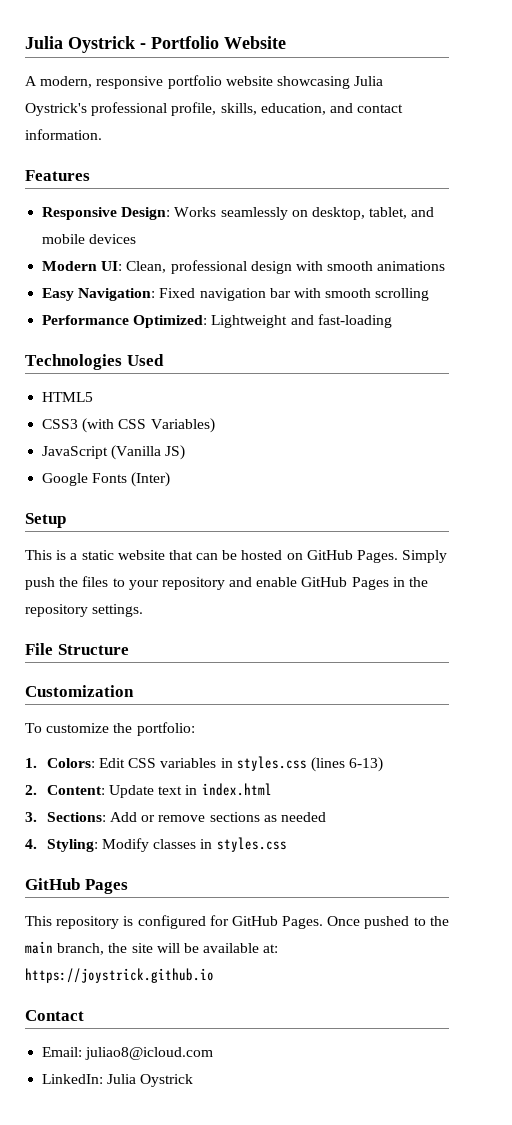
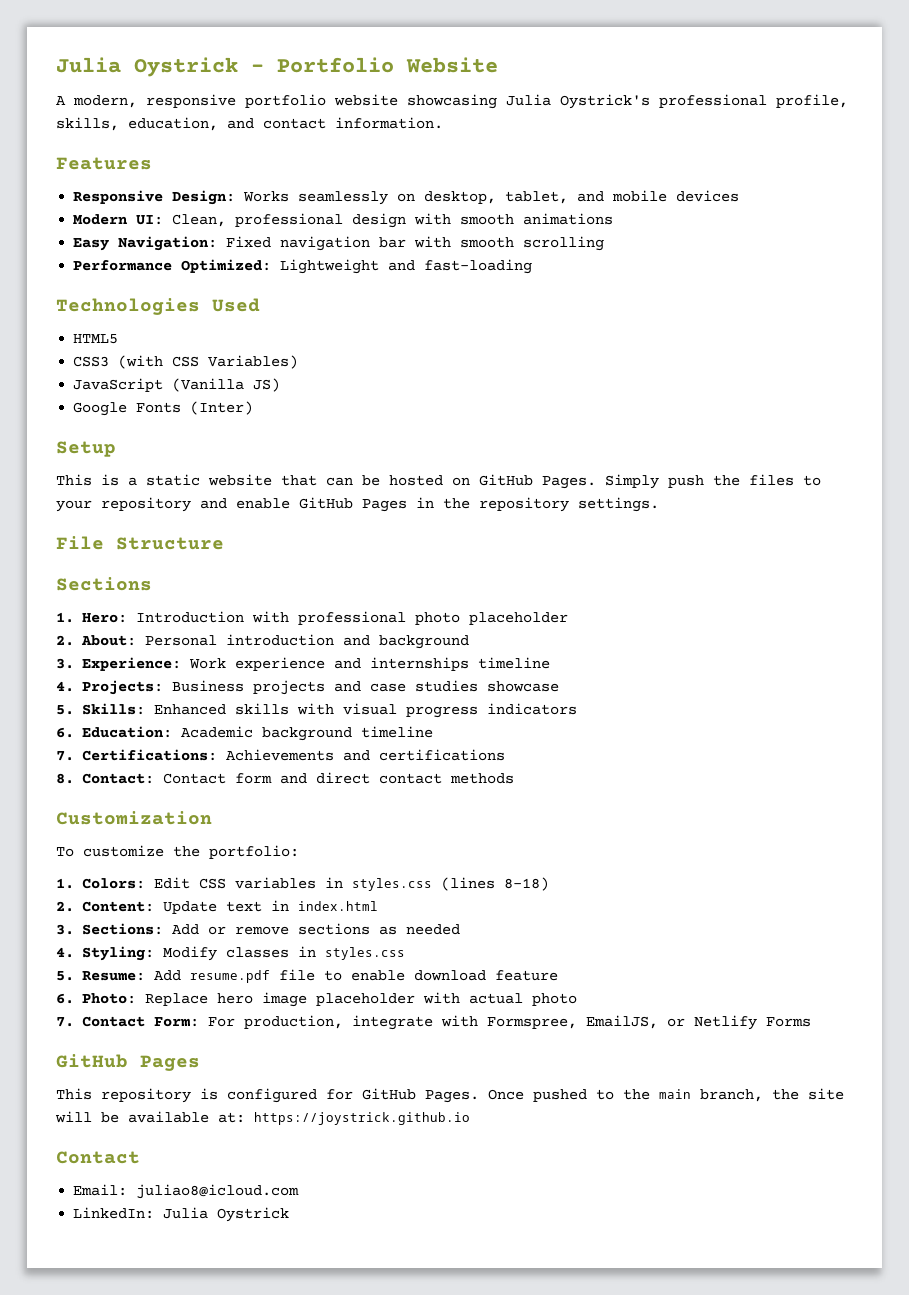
+ Sections
+ 1. Hero: Introduction with professional photo placeholder
+ 2. About: Personal introduction and background
+ 3. Experience: Work experience and internships timeline
+ 4. Projects: Business projects and case studies showcase
+ 5. Skills: Enhanced skills with visual progress indicators
+ 6. Education: Academic background timeline
+ 7. Certifications: Achievements and certifications
+ 8. Contact: Contact form and direct contact methods
- 1. Colors: Edit CSS variables in styles.css (lines 6-13)
+ 1. Colors: Edit CSS variables in styles.css (lines 8-18)
+ 5. Resume: Add resume.pdf file to enable download feature
+ 6. Photo: Replace hero image placeholder with actual photo
+ 7. Contact Form: For production, integrate with Formspree, EmailJS, or Netlify Forms

